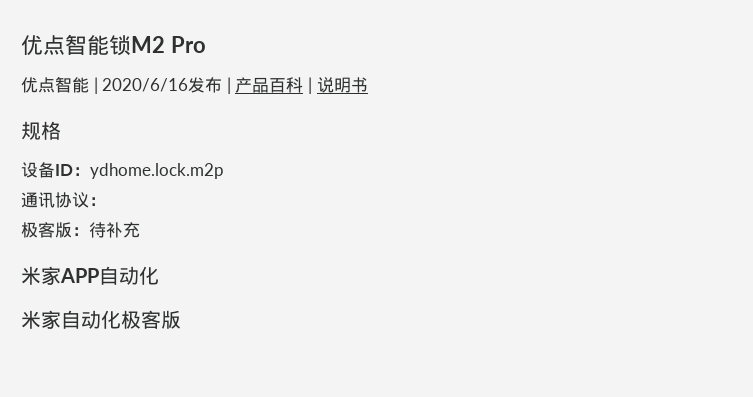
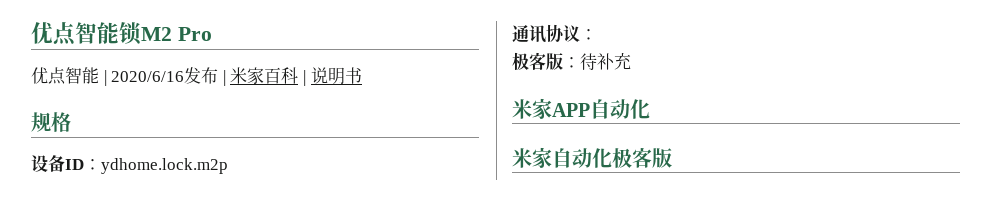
- 优点智能 | 2020/6/16发布 | 产品百科 | 说明书
+ 优点智能 | 2020/6/16发布 | 米家百科 | 说明书

